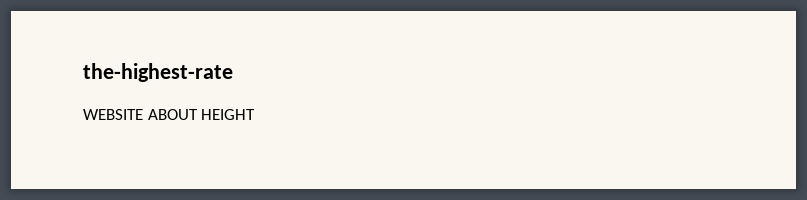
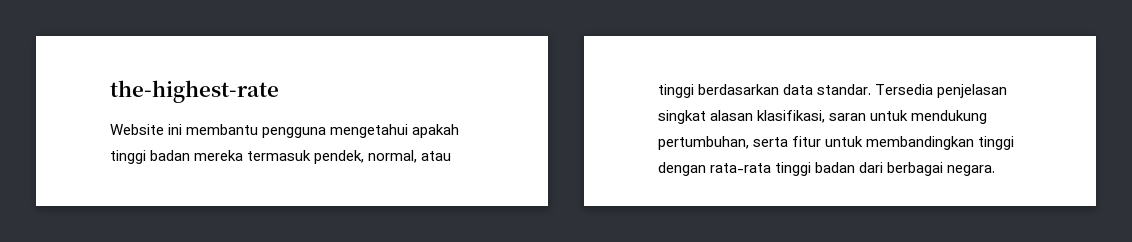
- WEBSITE ABOUT HEIGHT
+ Website ini membantu pengguna mengetahui apakah tinggi badan mereka termasuk pendek, normal, atau tinggi berdasarkan data standar. Tersedia penjelasan singkat alasan klasifikasi, saran untuk mendukung pertumbuhan, serta fitur untuk membandingkan tinggi dengan rata-rata tinggi badan dari berbagai negara.

